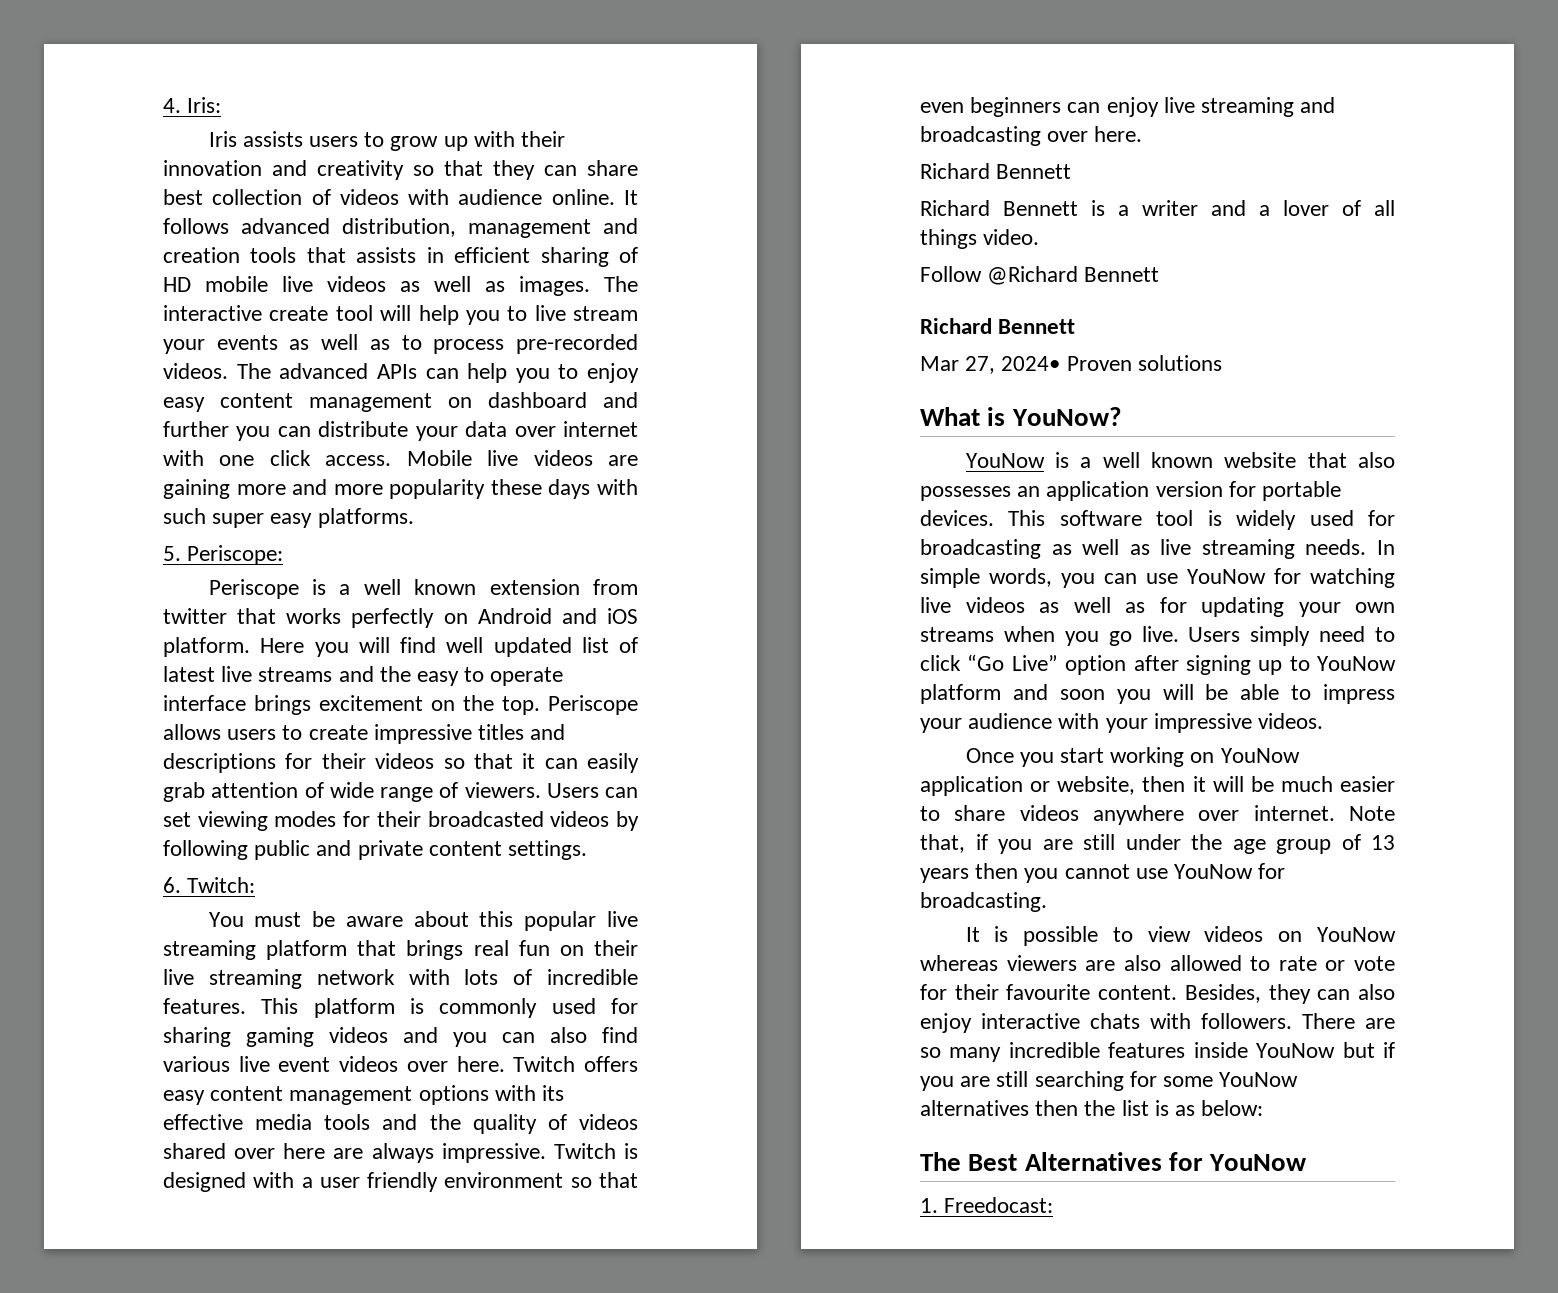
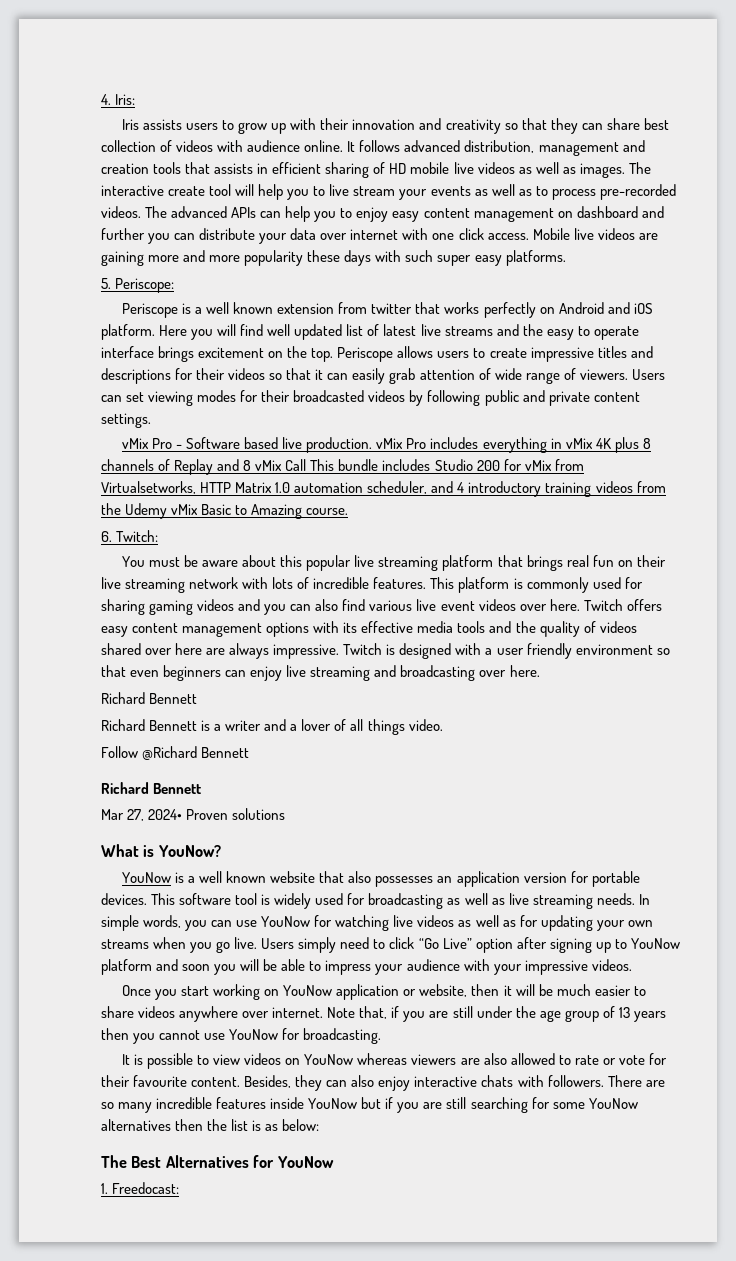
+ vMix Pro - Software based live production. vMix Pro includes everything in vMix 4K plus 8 channels of Replay and 8 vMix Call This bundle includes Studio 200 for vMix from Virtualsetworks, HTTP Matrix 1.0 automation scheduler, and 4 introductory training videos from the Udemy vMix Basic to Amazing course.

